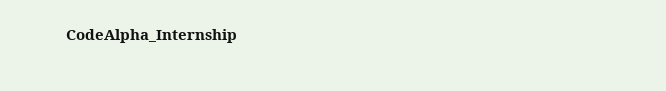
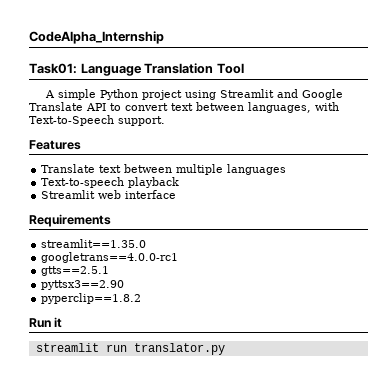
+ Task01: Language Translation Tool
+ A simple Python project using Streamlit and Google Translate API to convert text between languages, with Text-to-Speech support.
+ Features
+ Translate text between multiple languages
+ Text-to-speech playback
+ Streamlit web interface
+ Requirements
+ streamlit==1.35.0
+ googletrans==4.0.0-rc1
+ gtts==2.5.1
+ pyttsx3==2.90
+ pyperclip==1.8.2
+ Run it
+ streamlit run translator.py

